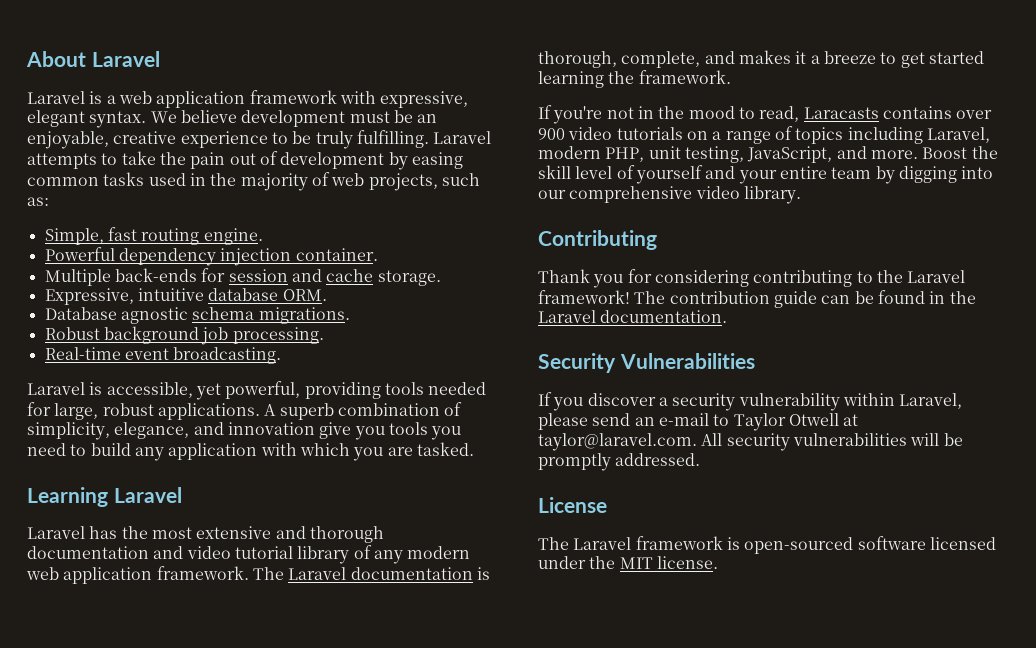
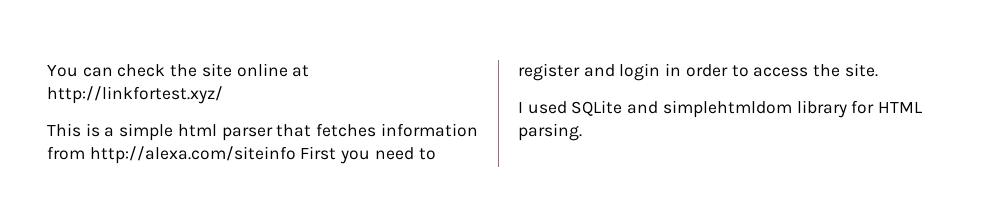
- About Laravel
- Laravel is a web application framework with expressive, elegant syntax. We believe development must be an enjoyable, creative experience to be truly fulfilling. Laravel attempts to take the pain out of development by easing common tasks used in the majority of web projects, such as:
- Simple, fast routing engine.
- Powerful dependency injection container.
- Multiple back-ends for session and cache storage.
- Expressive, intuitive database ORM.
- Database agnostic schema migrations.
- Robust background job processing.
- Real-time event broadcasting.
- Laravel is accessible, yet powerful, providing tools needed for large, robust applications. A superb combination of simplicity, elegance, and innovation give you tools you need to build any application with which you are tasked.
- Learning Laravel
- Laravel has the most extensive and thorough documentation and video tutorial library of any modern web application framework. The Laravel documentation is thorough, complete, and makes it a breeze to get started learning the framework.
- If you're not in the mood to read, Laracasts contains over 900 video tutorials on a range of topics including Laravel, modern PHP, unit testing, JavaScript, and more. Boost the skill level of yourself and your entire team by digging into our comprehensive video library.
- Contributing
- Thank you for considering contributing to the Laravel framework! The contribution guide can be found in the Laravel documentation.
- Security Vulnerabilities
- If you discover a security vulnerability within Laravel, please send an e-mail to Taylor Otwell at taylor@laravel.com. All security vulnerabilities will be promptly addressed.
- License
- The Laravel framework is open-sourced software licensed under the MIT license.
+ You can check the site online at http://linkfortest.xyz/
+ This is a simple html parser that fetches information from http://alexa.com/siteinfo First you need to register and login in order to access the site.
+ I used SQLite and simplehtmldom library for HTML parsing.

